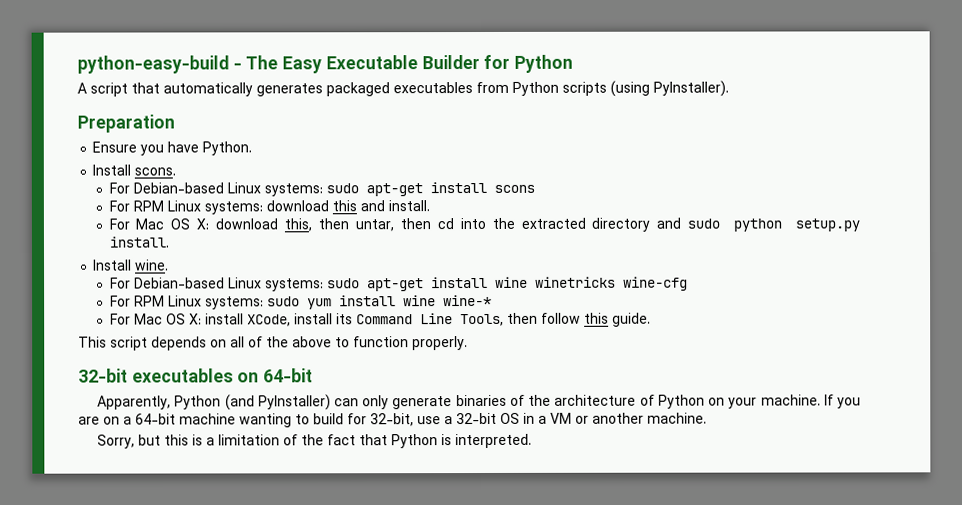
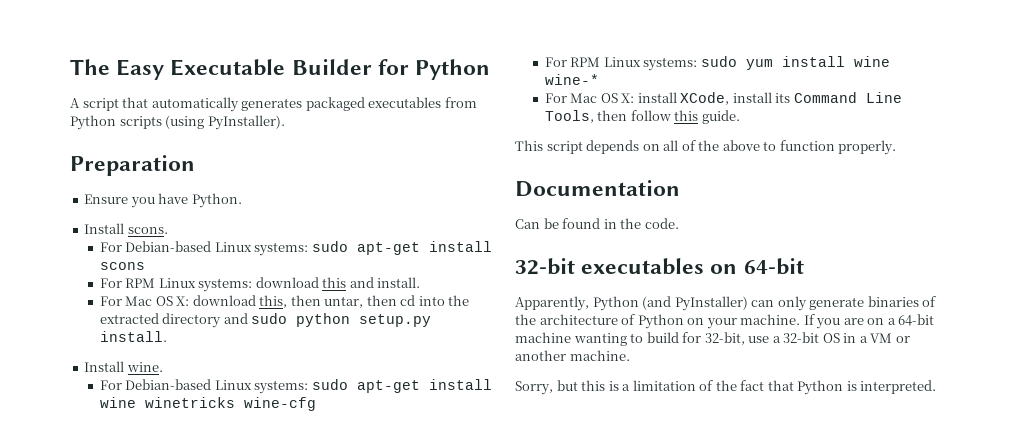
- python-easy-build - The Easy Executable Builder for Python
+ The Easy Executable Builder for Python
+ Documentation
+ Can be found in the code.

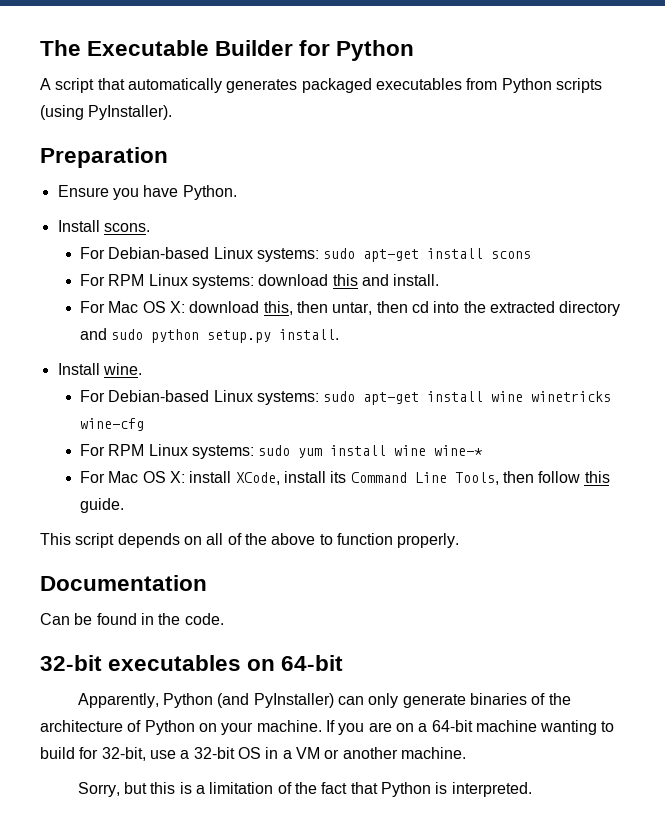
- The Easy Executable Builder for Python
+ The Executable Builder for Python

